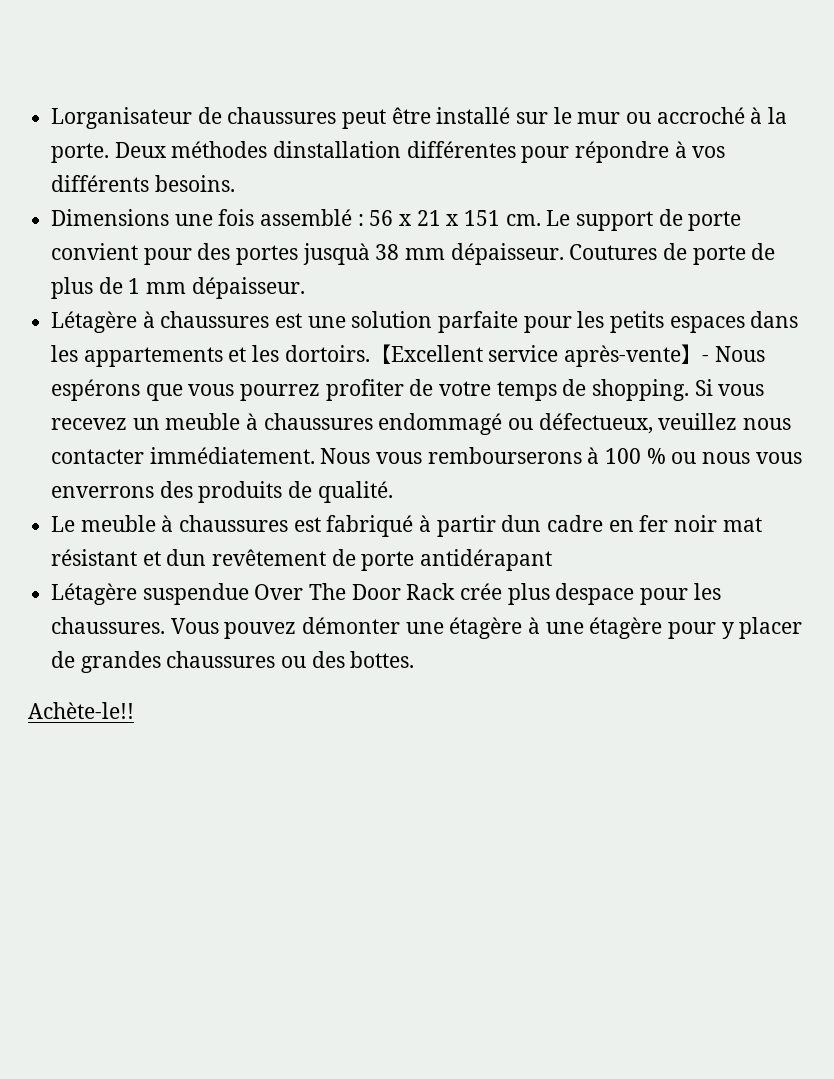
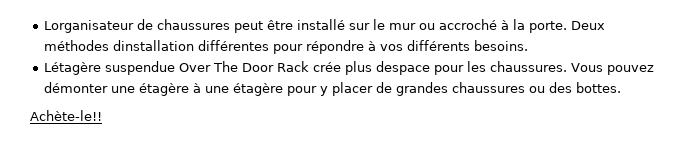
- Dimensions une fois assemblé : 56 x 21 x 151 cm. Le support de porte convient pour des portes jusquà 38 mm dépaisseur. Coutures de porte de plus de 1 mm dépaisseur.
- Létagère à chaussures est une solution parfaite pour les petits espaces dans les appartements et les dortoirs.【Excellent service après-vente】- Nous espérons que vous pourrez profiter de votre temps de shopping. Si vous recevez un meuble à chaussures endommagé ou défectueux, veuillez nous contacter immédiatement. Nous vous rembourserons à 100 % ou nous vous enverrons des produits de qualité.
- Le meuble à chaussures est fabriqué à partir dun cadre en fer noir mat résistant et dun revêtement de porte antidérapant

